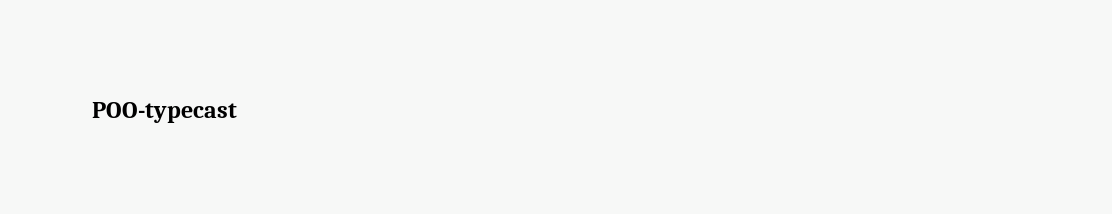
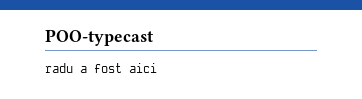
+ radu a fost aici

